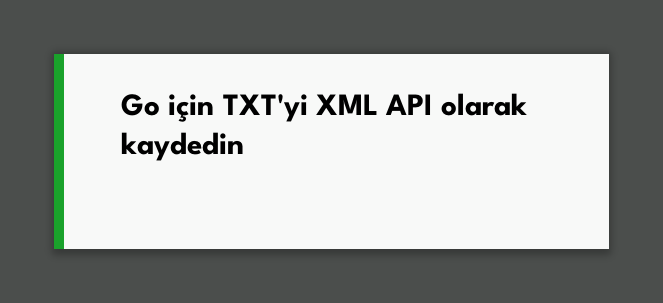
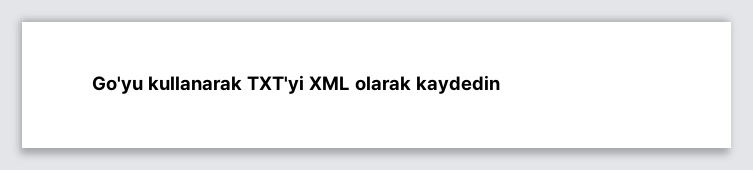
- Go için TXT'yi XML API olarak kaydedin
+ Go'yu kullanarak TXT'yi XML olarak kaydedin

